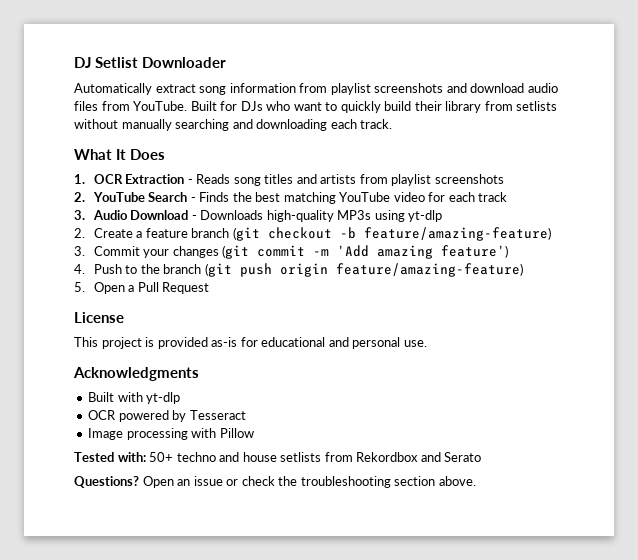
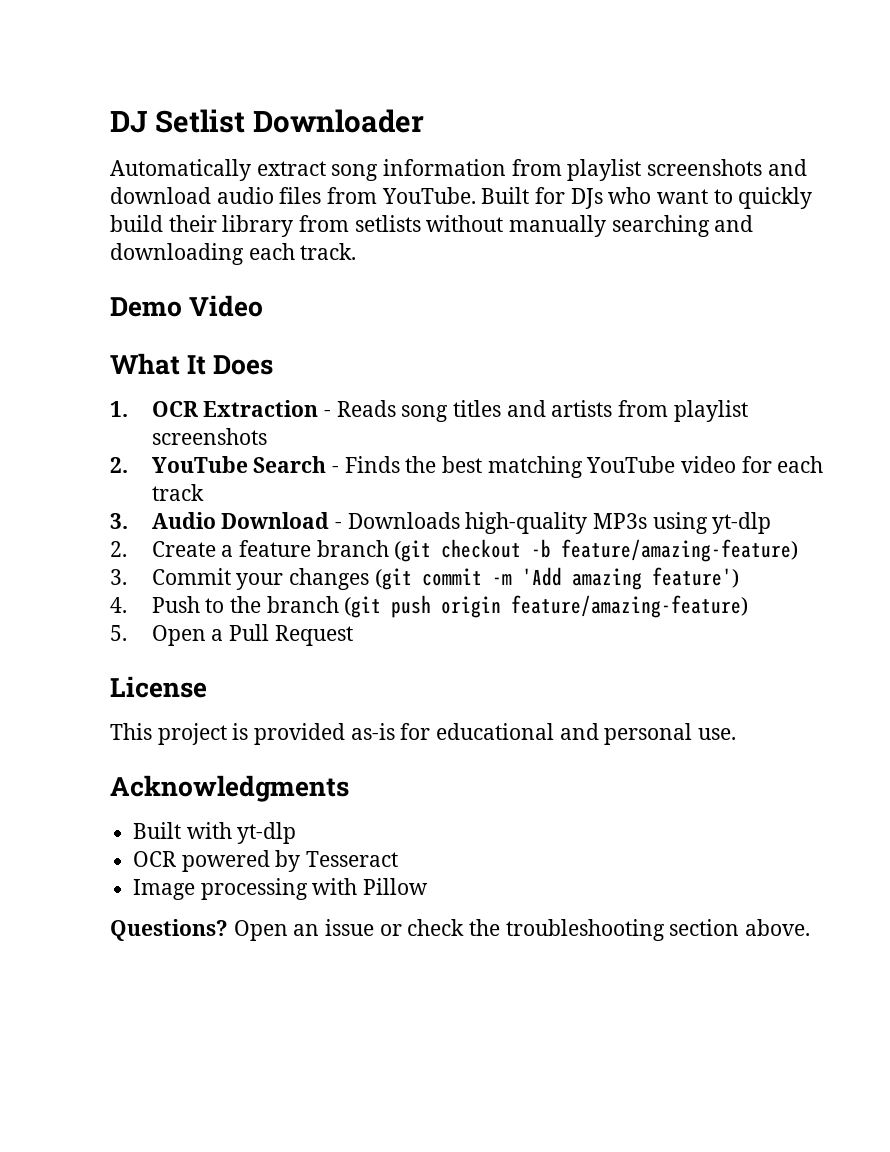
+ Demo Video
- Tested with: 50+ techno and house setlists from Rekordbox and Serato

